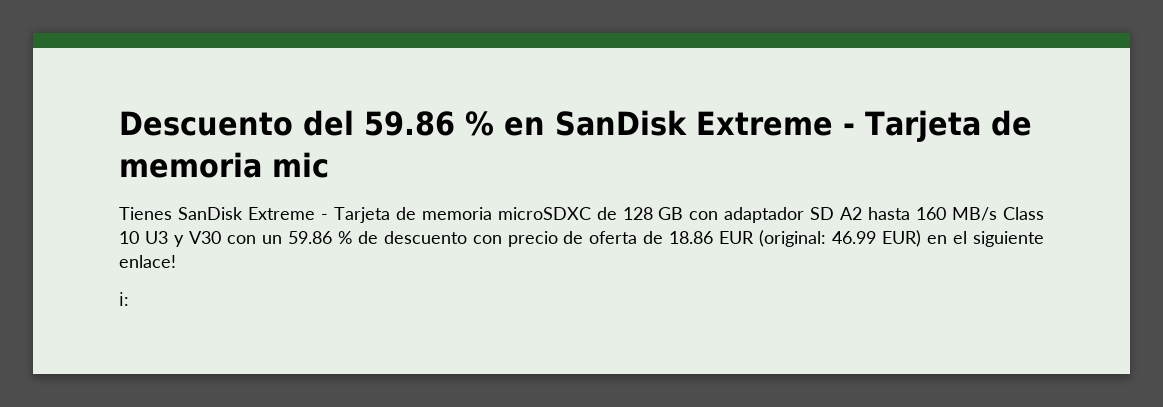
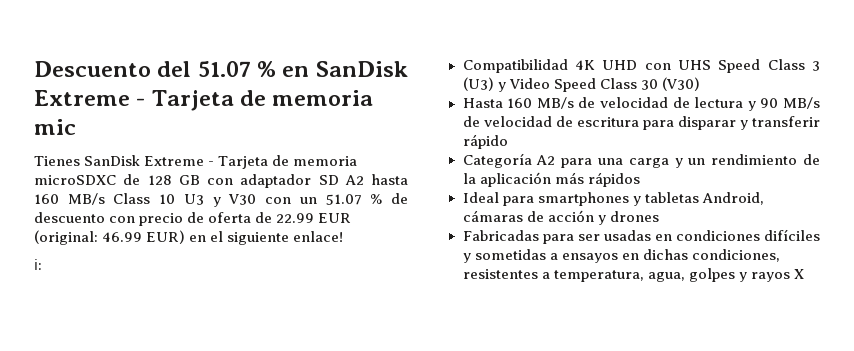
- Descuento del 59.86 % en SanDisk Extreme - Tarjeta de memoria mic
+ Descuento del 51.07 % en SanDisk Extreme - Tarjeta de memoria mic
- Tienes SanDisk Extreme - Tarjeta de memoria microSDXC de 128 GB con adaptador SD A2 hasta 160 MB/s Class 10 U3 y V30 con un 59.86 % de descuento con precio de oferta de 18.86 EUR (original: 46.99 EUR) en el siguiente enlace!
+ Tienes SanDisk Extreme - Tarjeta de memoria microSDXC de 128 GB con adaptador SD A2 hasta 160 MB/s Class 10 U3 y V30 con un 51.07 % de descuento con precio de oferta de 22.99 EUR (original: 46.99 EUR) en el siguiente enlace!
+ Compatibilidad 4K UHD con UHS Speed Class 3 (U3) y Video Speed Class 30 (V30)
+ Hasta 160 MB/s de velocidad de lectura y 90 MB/s de velocidad de escritura para disparar y transferir rápido
+ Categoría A2 para una carga y un rendimiento de la aplicación más rápidos
+ Ideal para smartphones y tabletas Android, cámaras de acción y drones
+ Fabricadas para ser usadas en condiciones difíciles y sometidas a ensayos en dichas condiciones, resistentes a temperatura, agua, golpes y rayos X

